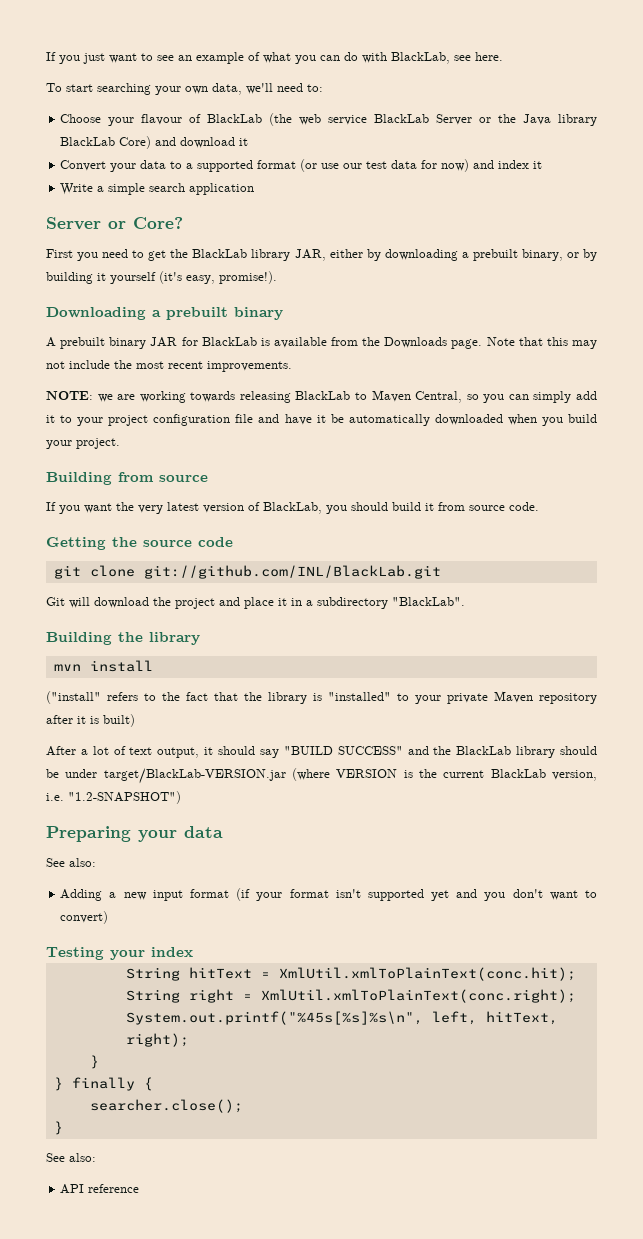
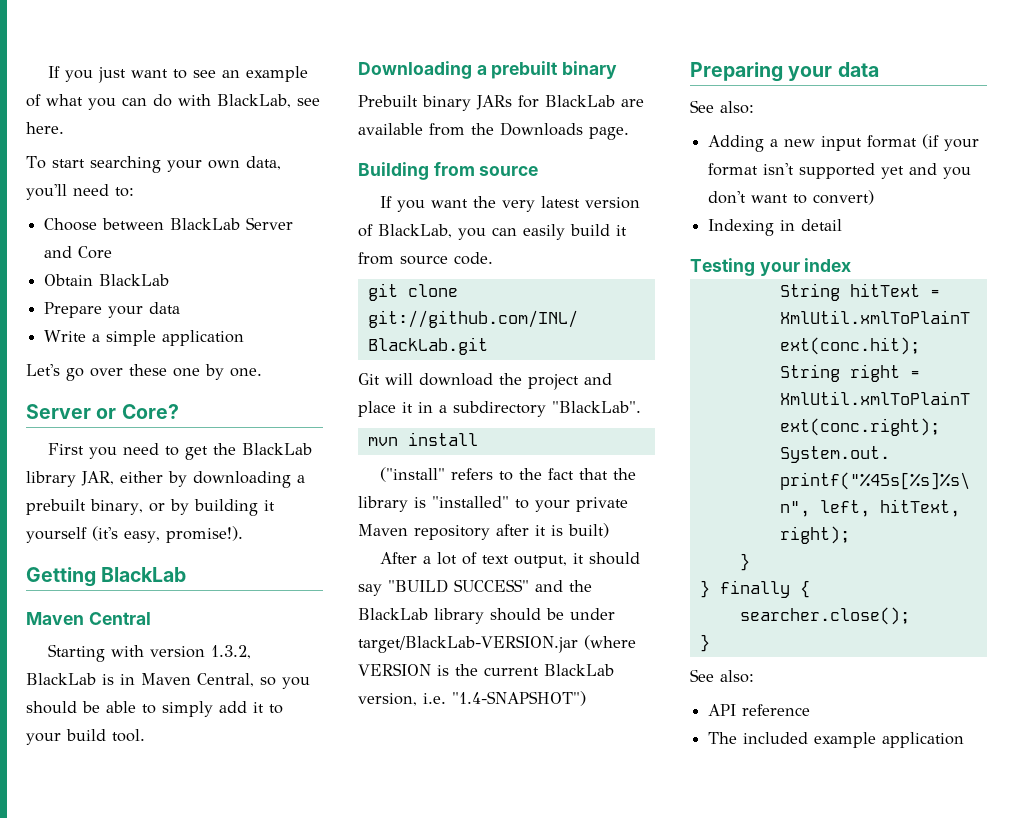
- To start searching your own data, we'll need to:
+ To start searching your own data, you'll need to:
- Choose your flavour of BlackLab (the web service BlackLab Server or the Java library BlackLab Core) and download it
- Convert your data to a supported format (or use our test data for now) and index it
+ Choose between BlackLab Server and Core
+ Obtain BlackLab
+ Prepare your data
- Write a simple search application
+ Write a simple application
+ Let's go over these one by one.
+ Getting BlackLab
+ Maven Central
+ Starting with version 1.3.2, BlackLab is in Maven Central, so you should be able to simply add it to your build tool.
- A prebuilt binary JAR for BlackLab is available from the Downloads page. Note that this may not include the most recent improvements.
- NOTE: we are working towards releasing BlackLab to Maven Central, so you can simply add it to your project configuration file and have it be automatically downloaded when you build your project.
+ Prebuilt binary JARs for BlackLab are available from the Downloads page.
- If you want the very latest version of BlackLab, you should build it from source code.
+ If you want the very latest version of BlackLab, you can easily build it from source code.
- Getting the source code
- Building the library
- After a lot of text output, it should say "BUILD SUCCESS" and the BlackLab library should be under target/BlackLab-VERSION.jar (where VERSION is the current BlackLab version, i.e. "1.2-SNAPSHOT")
+ After a lot of text output, it should say "BUILD SUCCESS" and the BlackLab library should be under target/BlackLab-VERSION.jar (where VERSION is the current BlackLab version, i.e. "1.4-SNAPSHOT")
+ Indexing in detail
+ The included example application

